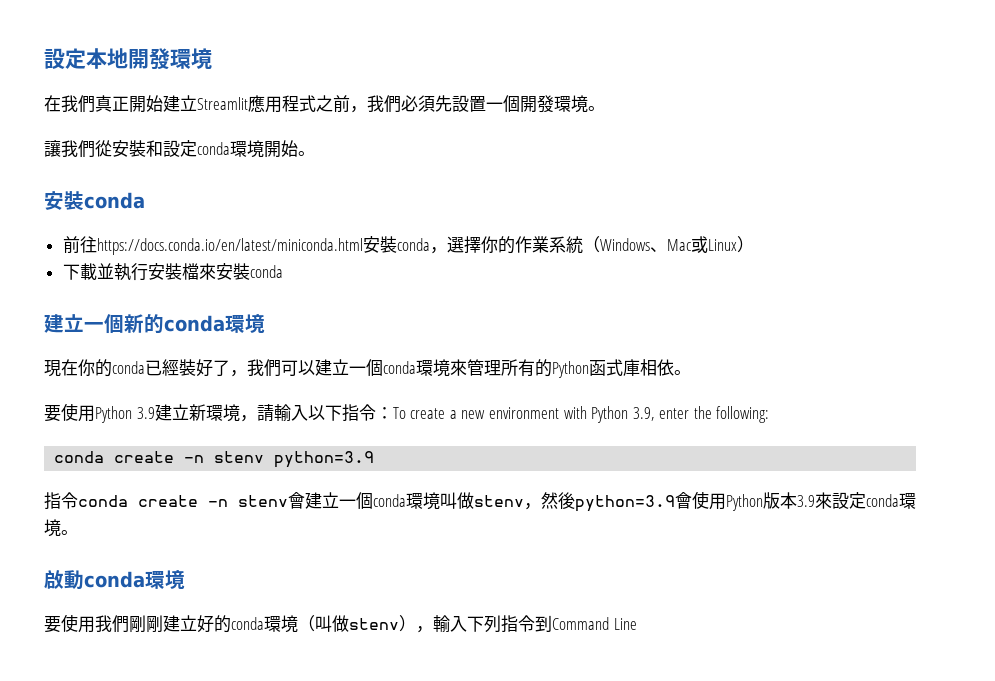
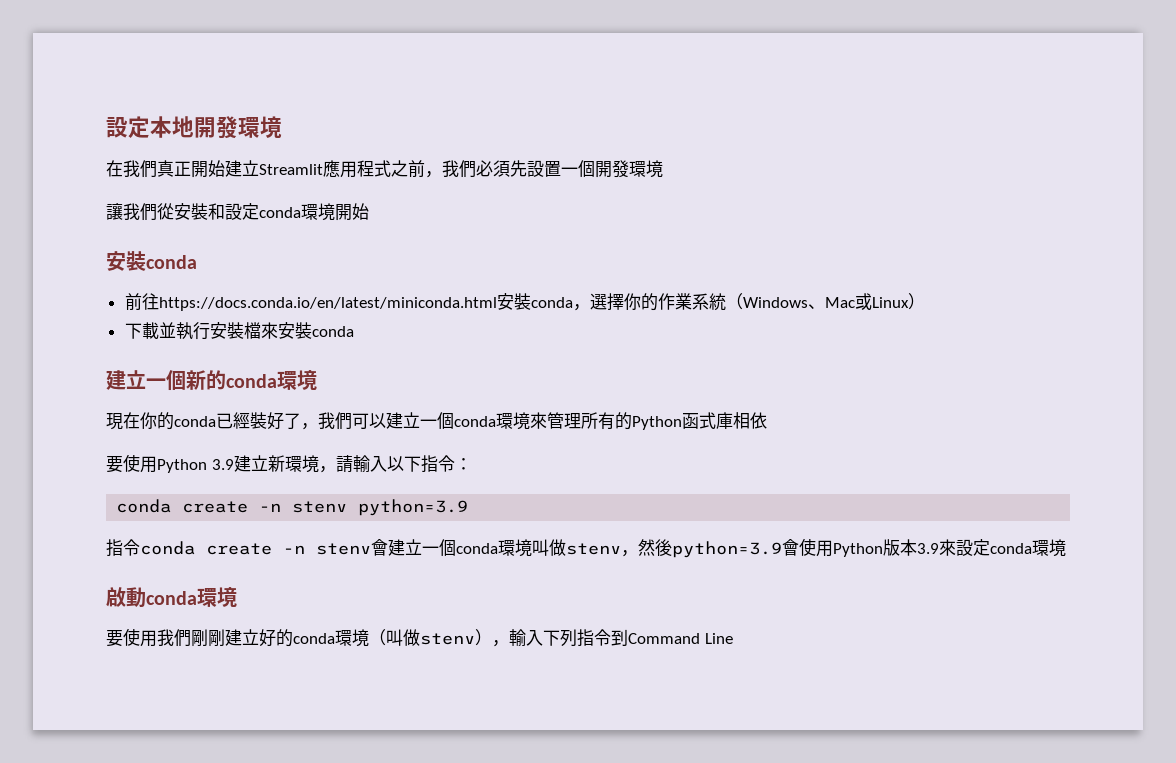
- 在我們真正開始建立Streamlit應用程式之前，我們必須先設置一個開發環境。
+ 在我們真正開始建立Streamlit應用程式之前，我們必須先設置一個開發環境
- 讓我們從安裝和設定conda環境開始。
+ 讓我們從安裝和設定conda環境開始
- 現在你的conda已經裝好了，我們可以建立一個conda環境來管理所有的Python函式庫相依。
+ 現在你的conda已經裝好了，我們可以建立一個conda環境來管理所有的Python函式庫相依
- 要使用Python 3.9建立新環境，請輸入以下指令：To create a new environment with Python 3.9, enter the following:
+ 要使用Python 3.9建立新環境，請輸入以下指令：
- 指令conda create -n stenv會建立一個conda環境叫做stenv，然後python=3.9會使用Python版本3.9來設定conda環境。
+ 指令conda create -n stenv會建立一個conda環境叫做stenv，然後python=3.9會使用Python版本3.9來設定conda環境

